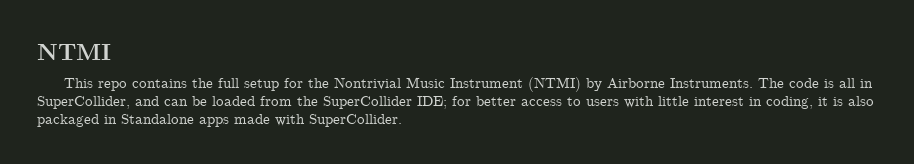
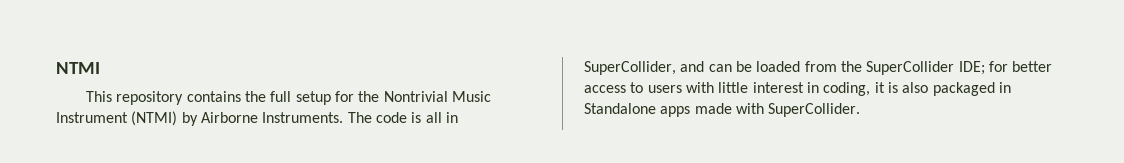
- This repo contains the full setup for the Nontrivial Music Instrument (NTMI) by Airborne Instruments.
+ This repository contains the full setup for the Nontrivial Music Instrument (NTMI) by Airborne Instruments.

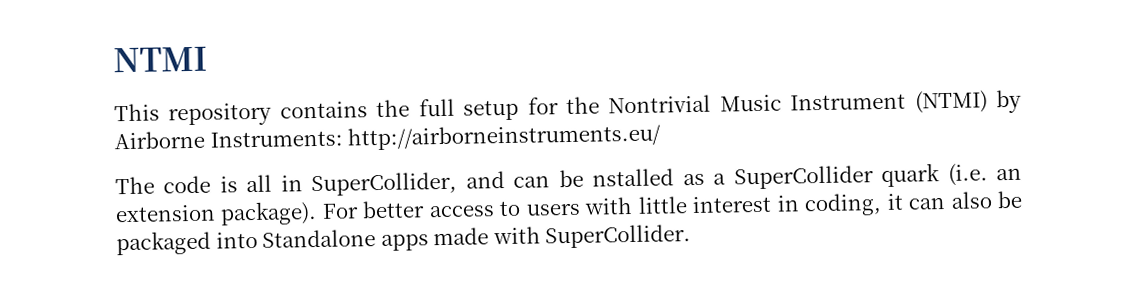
- This repository contains the full setup for the Nontrivial Music Instrument (NTMI) by Airborne Instruments. The code is all in SuperCollider, and can be loaded from the SuperCollider IDE; for better access to users with little interest in coding, it is also packaged in Standalone apps made with SuperCollider.
+ This repository contains the full setup for the Nontrivial Music Instrument (NTMI) by Airborne Instruments: http://airborneinstruments.eu/
+ The code is all in SuperCollider, and can be nstalled as a SuperCollider quark (i.e. an extension package). For better access to users with little interest in coding, it can also be packaged into Standalone apps made with SuperCollider.

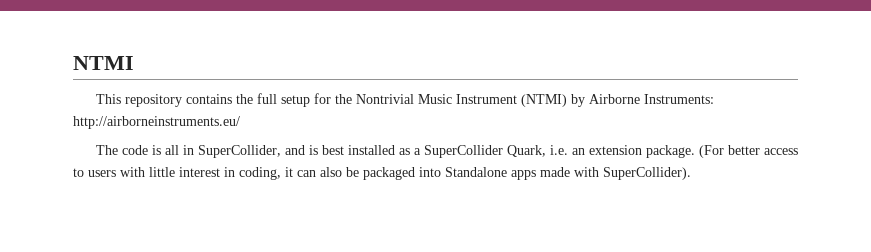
- The code is all in SuperCollider, and can be nstalled as a SuperCollider quark (i.e. an extension package). For better access to users with little interest in coding, it can also be packaged into Standalone apps made with SuperCollider.
+ The code is all in SuperCollider, and is best installed as a SuperCollider Quark, i.e. an extension package. (For better access to users with little interest in coding, it can also be packaged into Standalone apps made with SuperCollider).

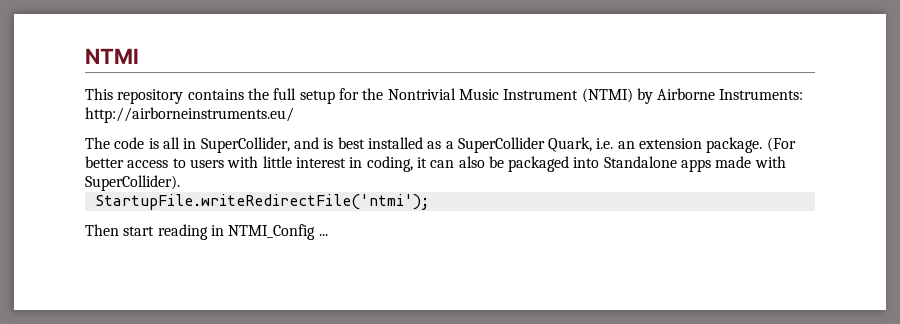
+ StartupFile.writeRedirectFile('ntmi');
+ Then start reading in NTMI_Config ...

